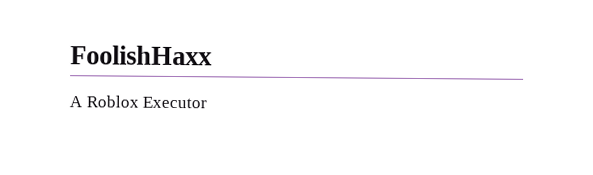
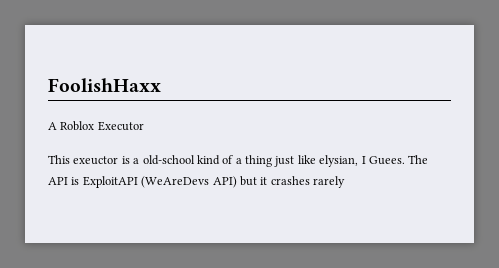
+ This exeuctor is a old-school kind of a thing just like elysian, I Guees. The API is ExploitAPI (WeAreDevs API) but it crashes rarely

